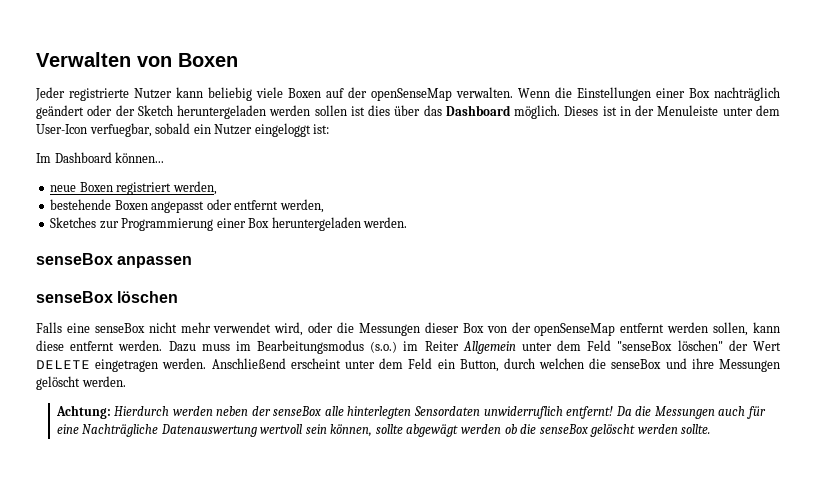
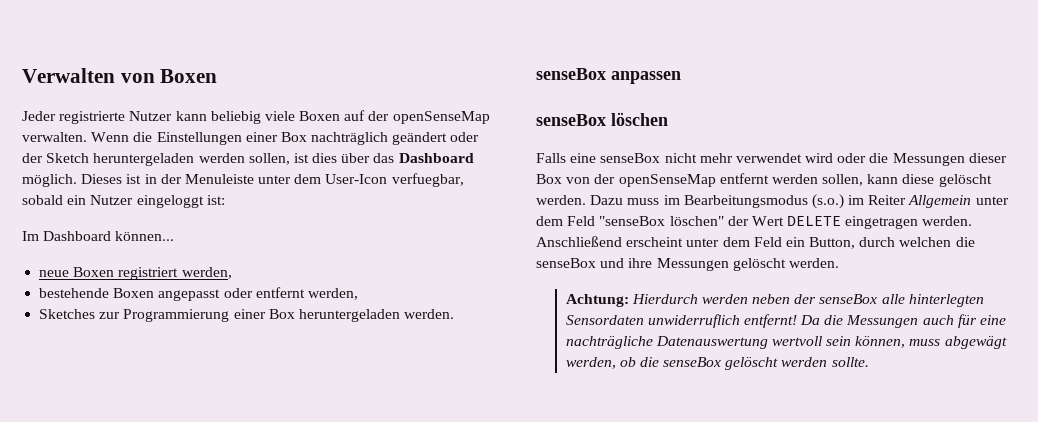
- Wenn die Einstellungen einer Box nachträglich geändert oder der Sketch heruntergeladen werden sollen ist dies über das Dashboard möglich.
+ Wenn die Einstellungen einer Box nachträglich geändert oder der Sketch heruntergeladen werden sollen, ist dies über das Dashboard möglich.
- Falls eine senseBox nicht mehr verwendet wird, oder die Messungen dieser Box von der openSenseMap entfernt werden sollen, kann diese entfernt werden.
+ Falls eine senseBox nicht mehr verwendet wird oder die Messungen dieser Box von der openSenseMap entfernt werden sollen, kann diese gelöscht werden.
- Da die Messungen auch für eine Nachträgliche Datenauswertung wertvoll sein können, sollte abgewägt werden ob die senseBox gelöscht werden sollte.
+ Da die Messungen auch für eine nachträgliche Datenauswertung wertvoll sein können, muss abgewägt werden, ob die senseBox gelöscht werden sollte.

